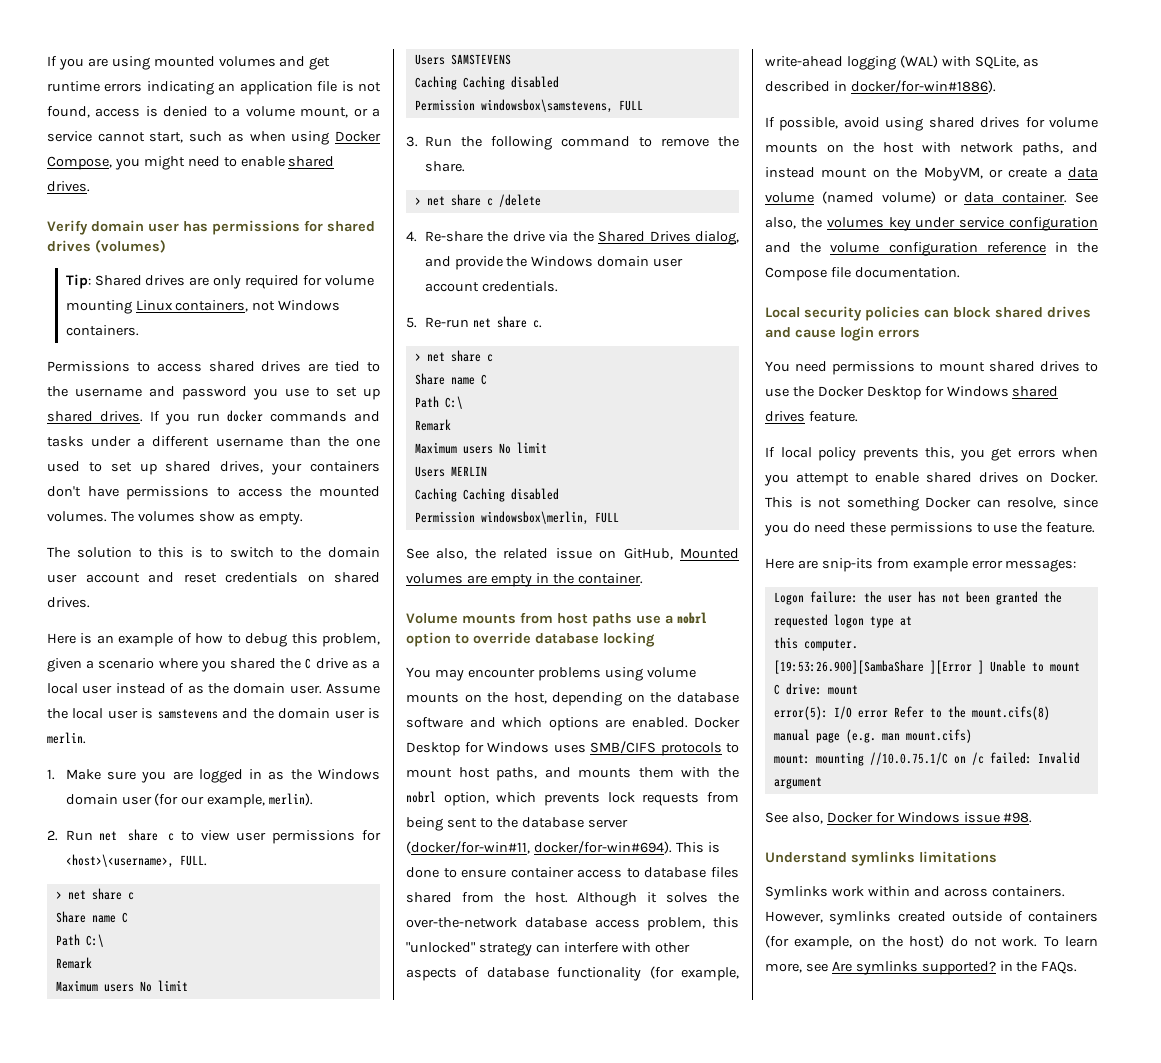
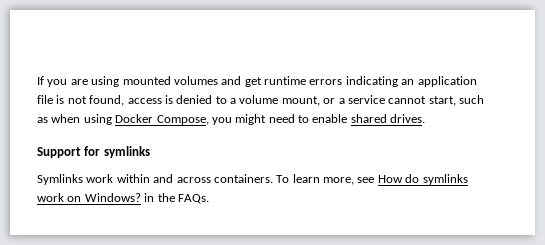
- Verify domain user has permissions for shared drives (volumes)
- Tip: Shared drives are only required for volume mounting Linux containers, not Windows containers.
- Permissions to access shared drives are tied to the username and password you use to set up shared drives. If you run docker commands and tasks under a different username than the one used to set up shared drives, your containers don't have permissions to access the mounted volumes. The volumes show as empty.
- The solution to this is to switch to the domain user account and reset credentials on shared drives.
- Here is an example of how to debug this problem, given a scenario where you shared the C drive as a local user instead of as the domain user. Assume the local user is samstevens and the domain user is merlin.
- 1. Make sure you are logged in as the Windows domain user (for our example, merlin).
- 2. Run net share c to view user permissions for <host>\<username>, FULL.
- > net share c
- Share name C
- Path C:\
- Remark
- Maximum users No limit
- Users SAMSTEVENS
- Caching Caching disabled
- Permission windowsbox\samstevens, FULL
- 3. Run the following command to remove the share.
- > net share c /delete
- 4. Re-share the drive via the Shared Drives dialog, and provide the Windows domain user account credentials.
- 5. Re-run net share c.
- > net share c
- Share name C
- Path C:\
- Remark
- Maximum users No limit
- Users MERLIN
- Caching Caching disabled
- Permission windowsbox\merlin, FULL
- See also, the related issue on GitHub, Mounted volumes are empty in the container.
- Volume mounts from host paths use a nobrl option to override database locking
- You may encounter problems using volume mounts on the host, depending on the database software and which options are enabled. Docker Desktop for Windows uses SMB/CIFS protocols to mount host paths, and mounts them with the nobrl option, which prevents lock requests from being sent to the database server (docker/for-win#11, docker/for-win#694). This is done to ensure container access to database files shared from the host. Although it solves the over-the-network database access problem, this "unlocked" strategy can interfere with other aspects of database functionality (for example, write-ahead logging (WAL) with SQLite, as described in docker/for-win#1886).
- If possible, avoid using shared drives for volume mounts on the host with network paths, and instead mount on the MobyVM, or create a data volume (named volume) or data container. See also, the volumes key under service configuration and the volume configuration reference in the Compose file documentation.
- Local security policies can block shared drives and cause login errors
- You need permissions to mount shared drives to use the Docker Desktop for Windows shared drives feature.
- If local policy prevents this, you get errors when you attempt to enable shared drives on Docker. This is not something Docker can resolve, since you do need these permissions to use the feature.
- Here are snip-its from example error messages:
- Logon failure: the user has not been granted the requested logon type at
- this computer.
- [19:53:26.900][SambaShare ][Error ] Unable to mount C drive: mount
- error(5): I/O error Refer to the mount.cifs(8) manual page (e.g. man mount.cifs)
- mount: mounting //10.0.75.1/C on /c failed: Invalid argument
- See also, Docker for Windows issue #98.
- Understand symlinks limitations
+ Support for symlinks
- However, symlinks created outside of containers (for example, on the host) do not work. To learn more, see Are symlinks supported? in the FAQs.
+ To learn more, see How do symlinks work on Windows? in the FAQs.

